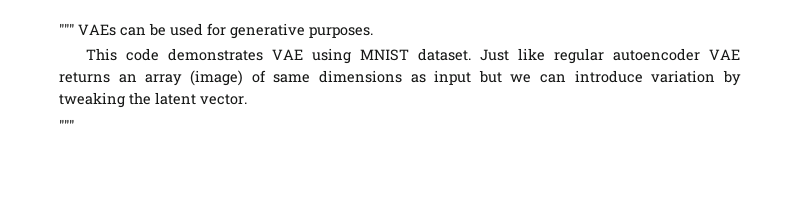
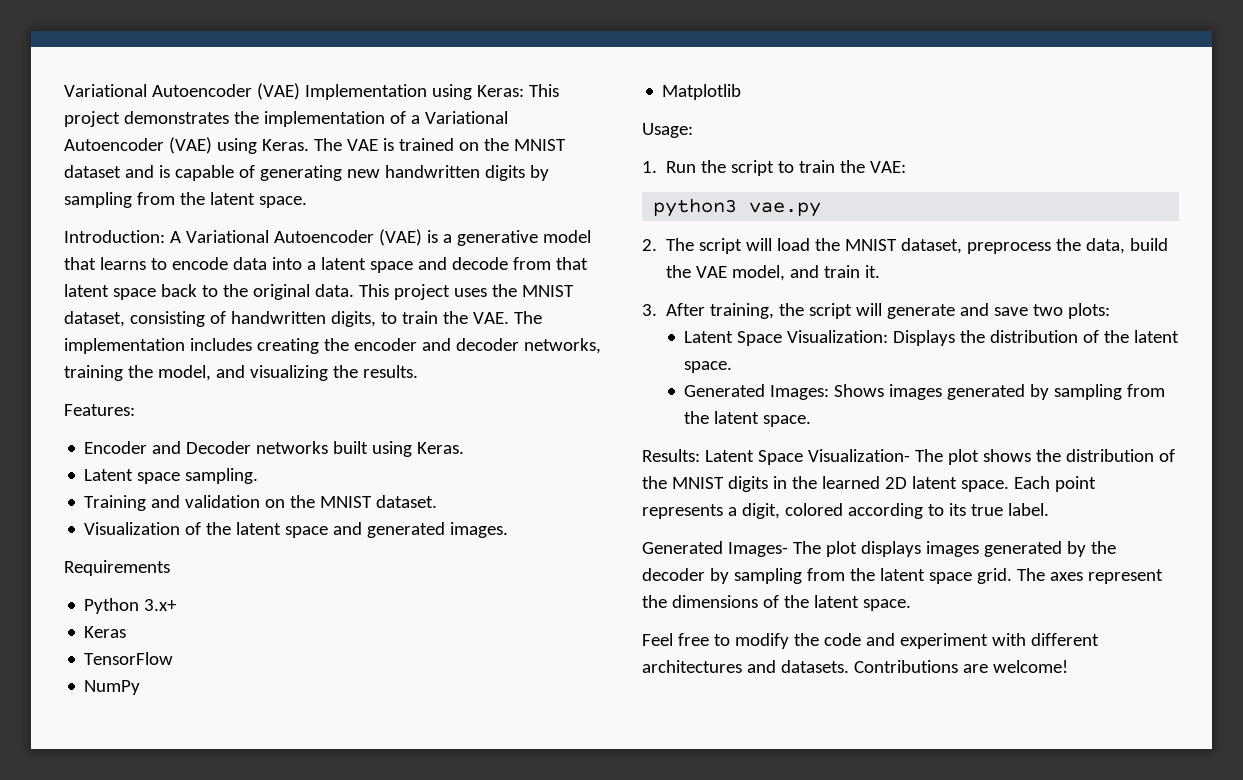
- """ VAEs can be used for generative purposes.
- This code demonstrates VAE using MNIST dataset. Just like regular autoencoder VAE returns an array (image) of same dimensions as input but we can introduce variation by tweaking the latent vector.
- """
+ Variational Autoencoder (VAE) Implementation using Keras: This project demonstrates the implementation of a Variational Autoencoder (VAE) using Keras. The VAE is trained on the MNIST dataset and is capable of generating new handwritten digits by sampling from the latent space.
+ Introduction: A Variational Autoencoder (VAE) is a generative model that learns to encode data into a latent space and decode from that latent space back to the original data. This project uses the MNIST dataset, consisting of handwritten digits, to train the VAE. The implementation includes creating the encoder and decoder networks, training the model, and visualizing the results.
+ Features:
+ Encoder and Decoder networks built using Keras.
+ Latent space sampling.
+ Training and validation on the MNIST dataset.
+ Visualization of the latent space and generated images.
+ Requirements
+ Python 3.x+
+ Keras
+ TensorFlow
+ NumPy
+ Matplotlib
+ Usage:
+ 1. Run the script to train the VAE:
+ python3 vae.py
+ 2. The script will load the MNIST dataset, preprocess the data, build the VAE model, and train it.
+ 3. After training, the script will generate and save two plots:
+ Latent Space Visualization: Displays the distribution of the latent space.
+ Generated Images: Shows images generated by sampling from the latent space.
+ Results: Latent Space Visualization- The plot shows the distribution of the MNIST digits in the learned 2D latent space. Each point represents a digit, colored according to its true label.
+ Generated Images- The plot displays images generated by the decoder by sampling from the latent space grid. The axes represent the dimensions of the latent space.
+ Feel free to modify the code and experiment with different architectures and datasets. Contributions are welcome!

